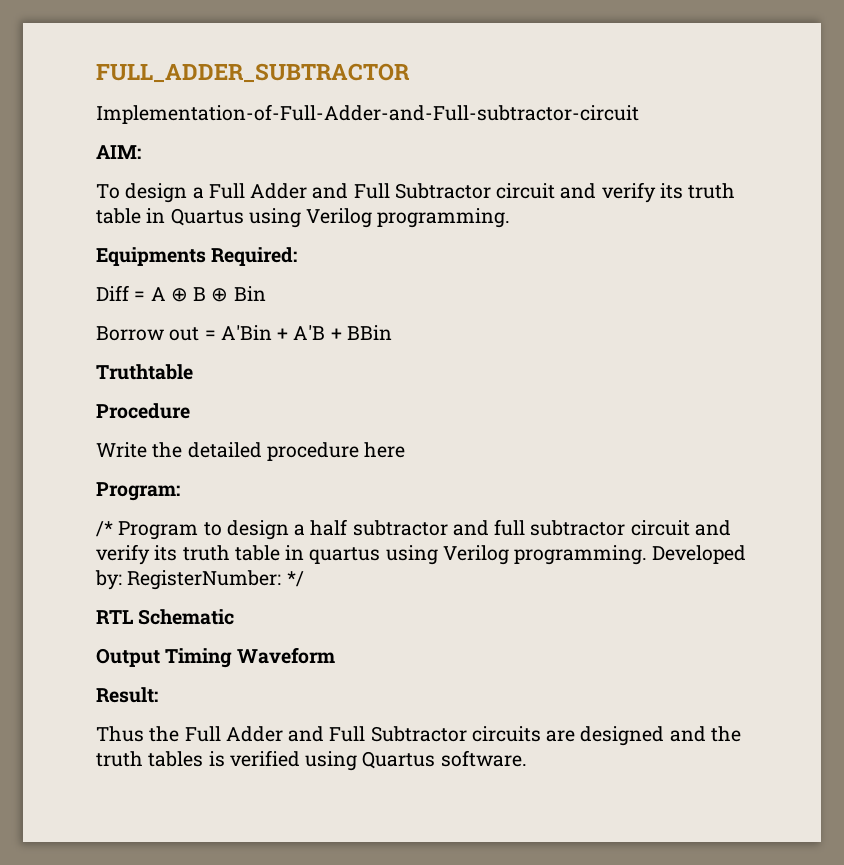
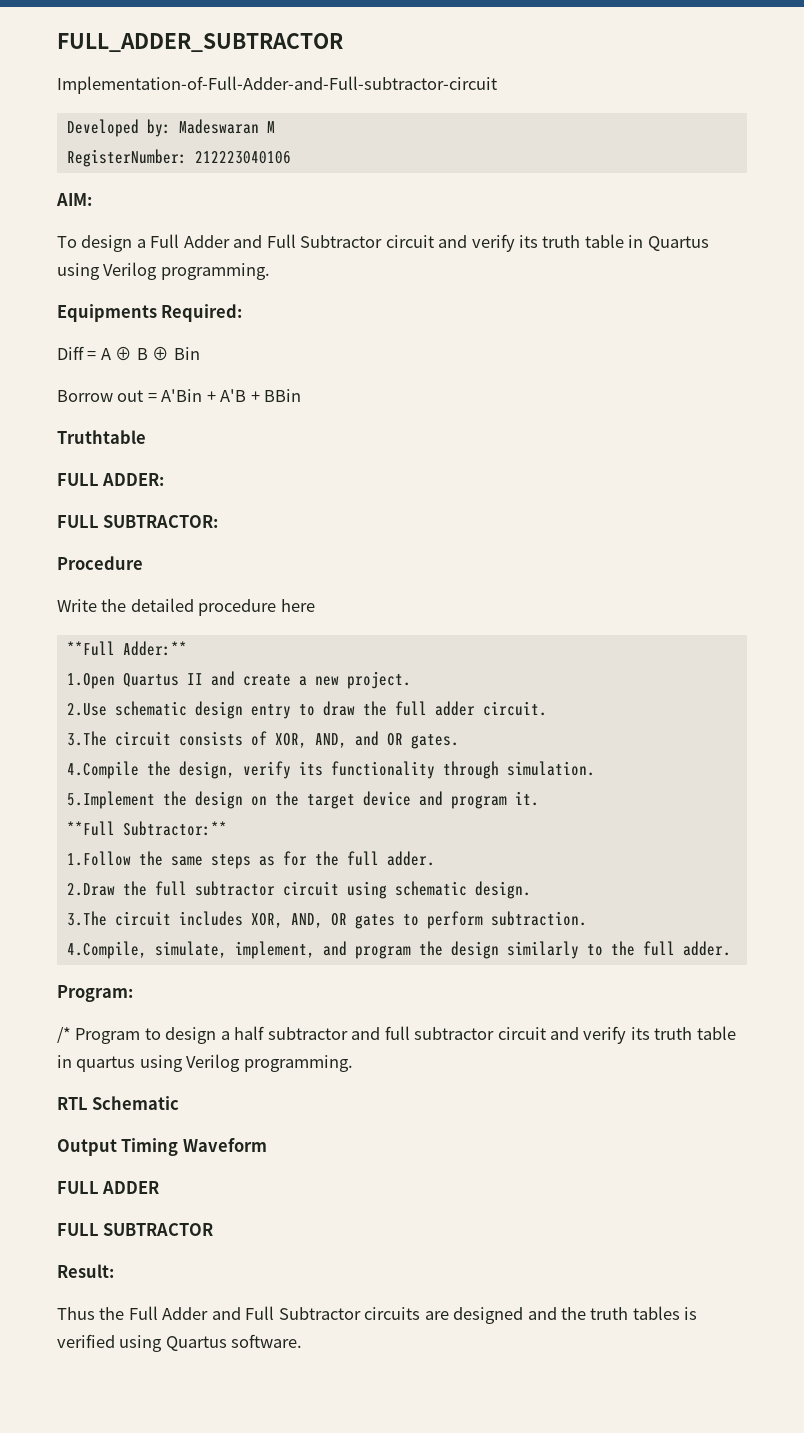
+ Developed by: Madeswaran M
+ RegisterNumber: 212223040106
+ FULL ADDER:
+ FULL SUBTRACTOR:
+ **Full Adder:**
+ 1.Open Quartus II and create a new project.
+ 2.Use schematic design entry to draw the full adder circuit.
+ 3.The circuit consists of XOR, AND, and OR gates.
+ 4.Compile the design, verify its functionality through simulation.
+ 5.Implement the design on the target device and program it.
+ **Full Subtractor:**
+ 1.Follow the same steps as for the full adder.
+ 2.Draw the full subtractor circuit using schematic design.
+ 3.The circuit includes XOR, AND, OR gates to perform subtraction.
+ 4.Compile, simulate, implement, and program the design similarly to the full adder.
- Developed by: RegisterNumber: */
+ FULL ADDER
+ FULL SUBTRACTOR

